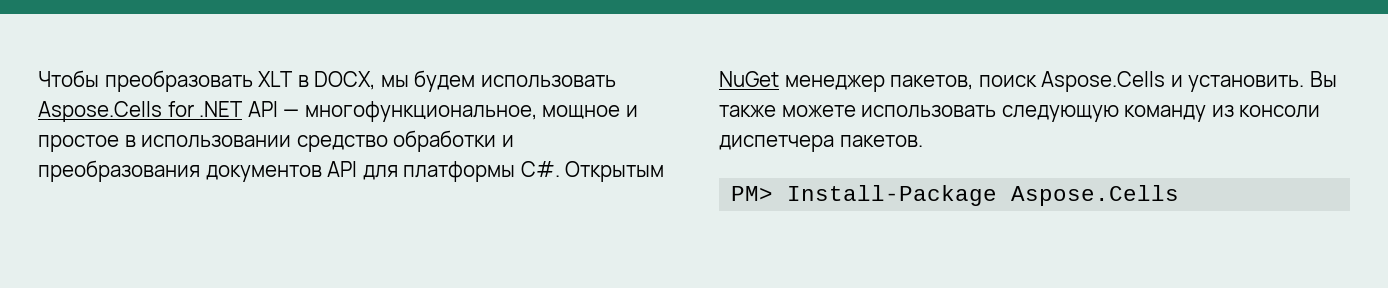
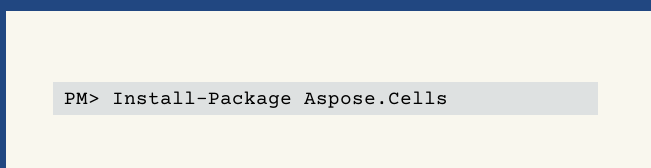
- Чтобы преобразовать XLT в DOCX, мы будем использовать Aspose.Cells for .NET API — многофункциональное, мощное и простое в использовании средство обработки и преобразования документов API для платформы C#. Открытым NuGet менеджер пакетов, поиск Aspose.Cells и установить. Вы также можете использовать следующую команду из консоли диспетчера пакетов.

